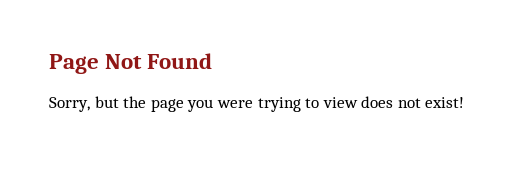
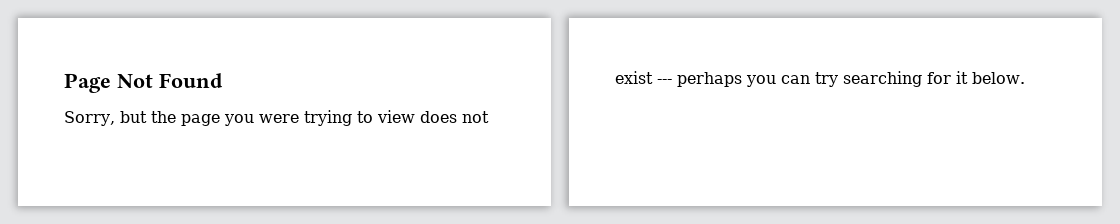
- Sorry, but the page you were trying to view does not exist!
+ Sorry, but the page you were trying to view does not exist --- perhaps you can try searching for it below.

